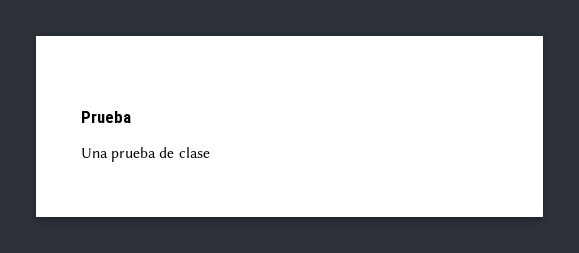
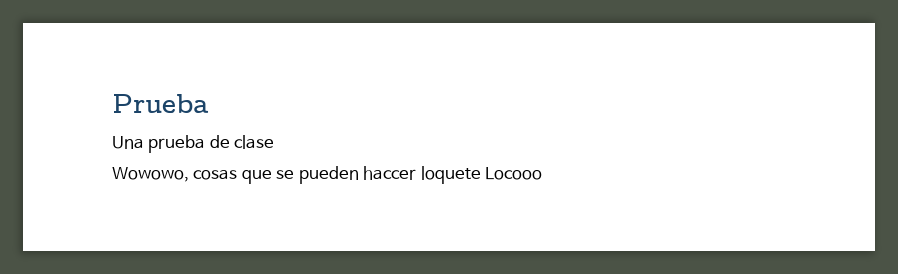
+ Wowowo, cosas que se pueden haccer loquete Locooo

